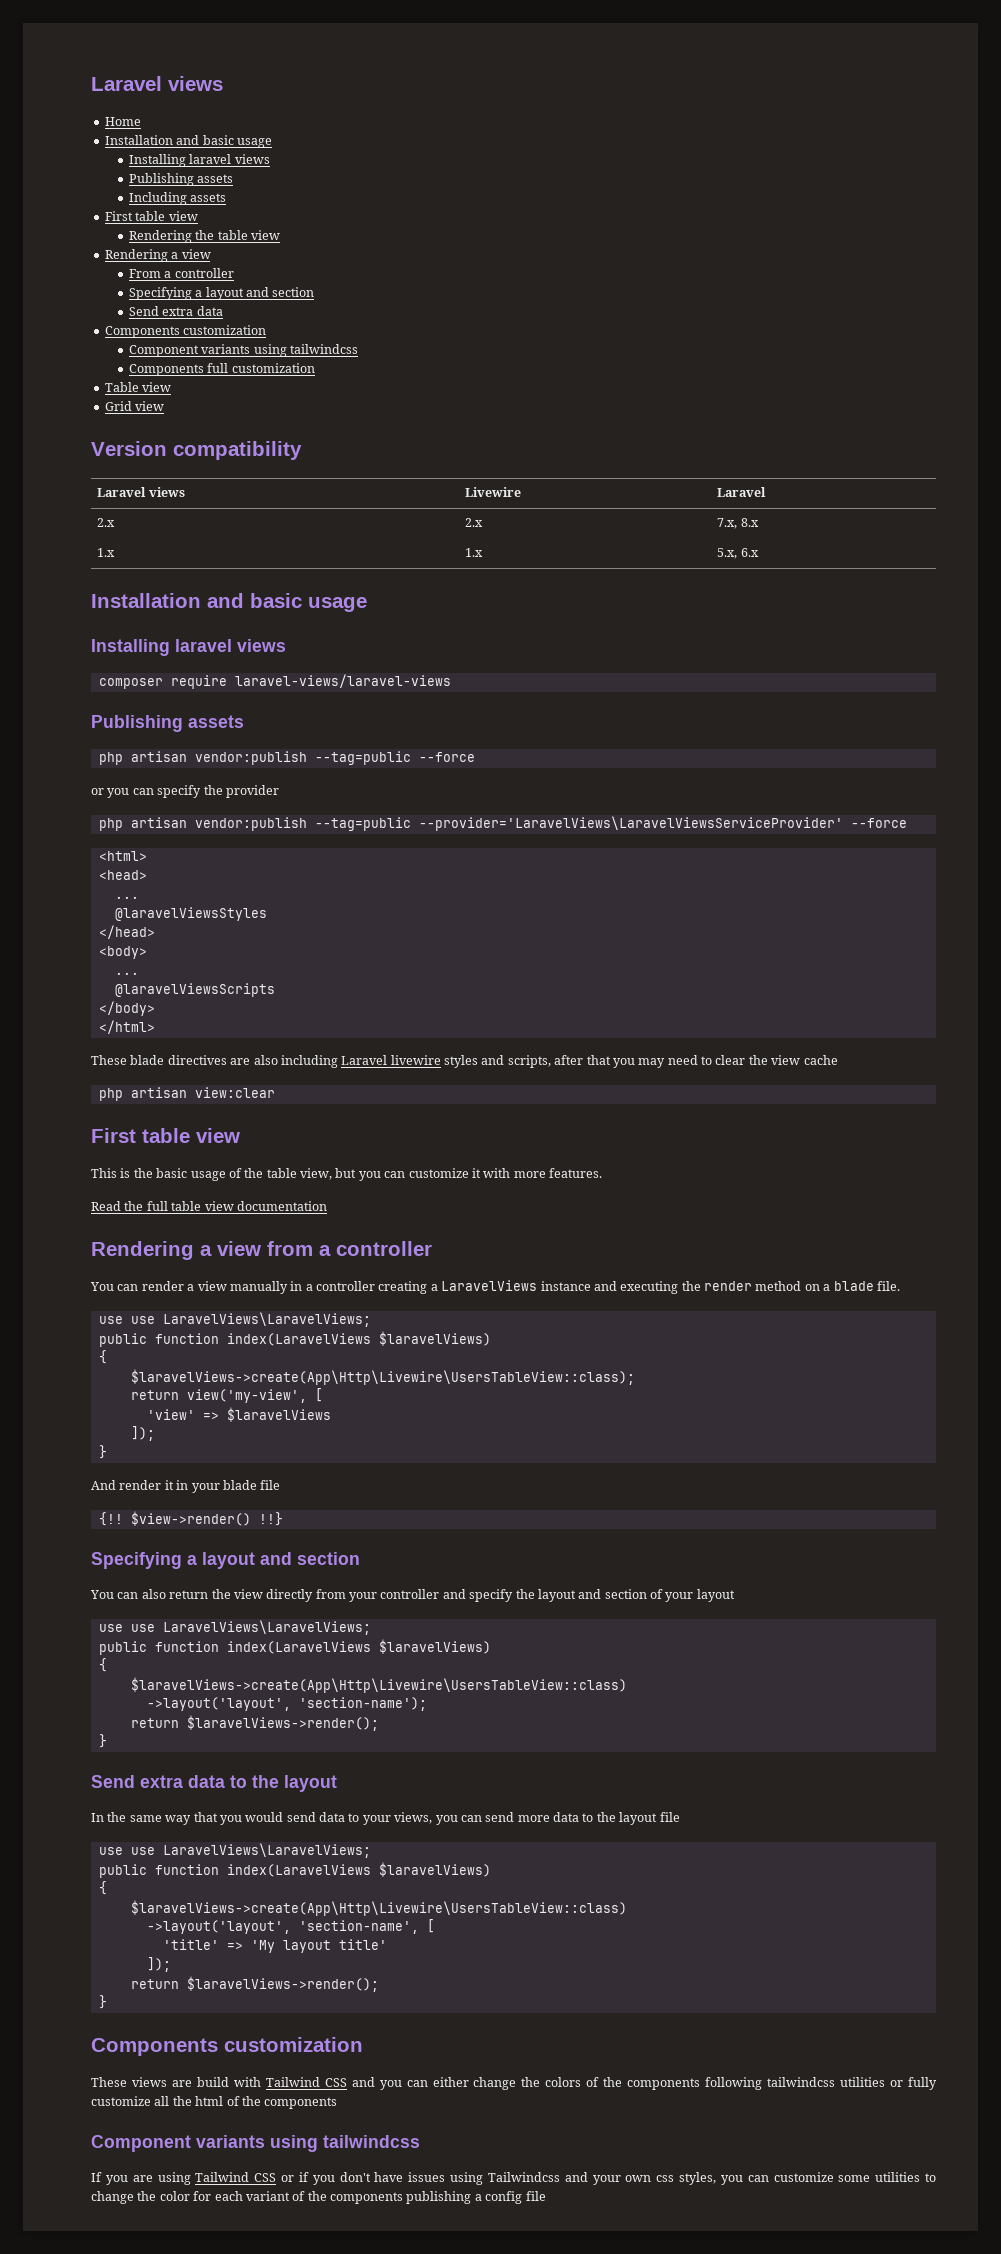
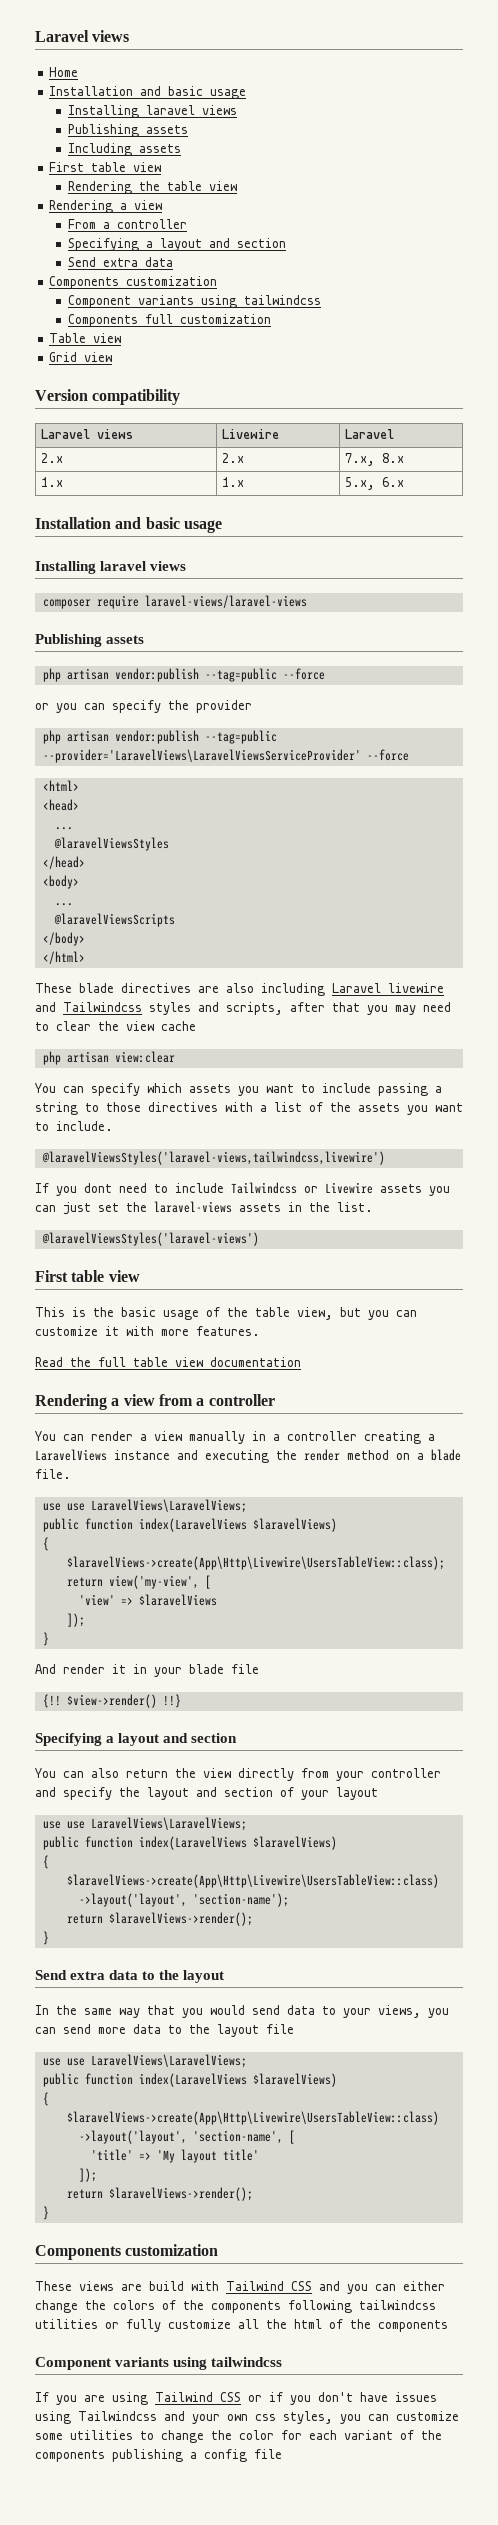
- These blade directives are also including Laravel livewire styles and scripts, after that you may need to clear the view cache
+ These blade directives are also including Laravel livewire and Tailwindcss styles and scripts, after that you may need to clear the view cache
+ You can specify which assets you want to include passing a string to those directives with a list of the assets you want to include.
+ @laravelViewsStyles('laravel-views,tailwindcss,livewire')
+ If you dont need to include Tailwindcss or Livewire assets you can just set the laravel-views assets in the list.
+ @laravelViewsStyles('laravel-views')

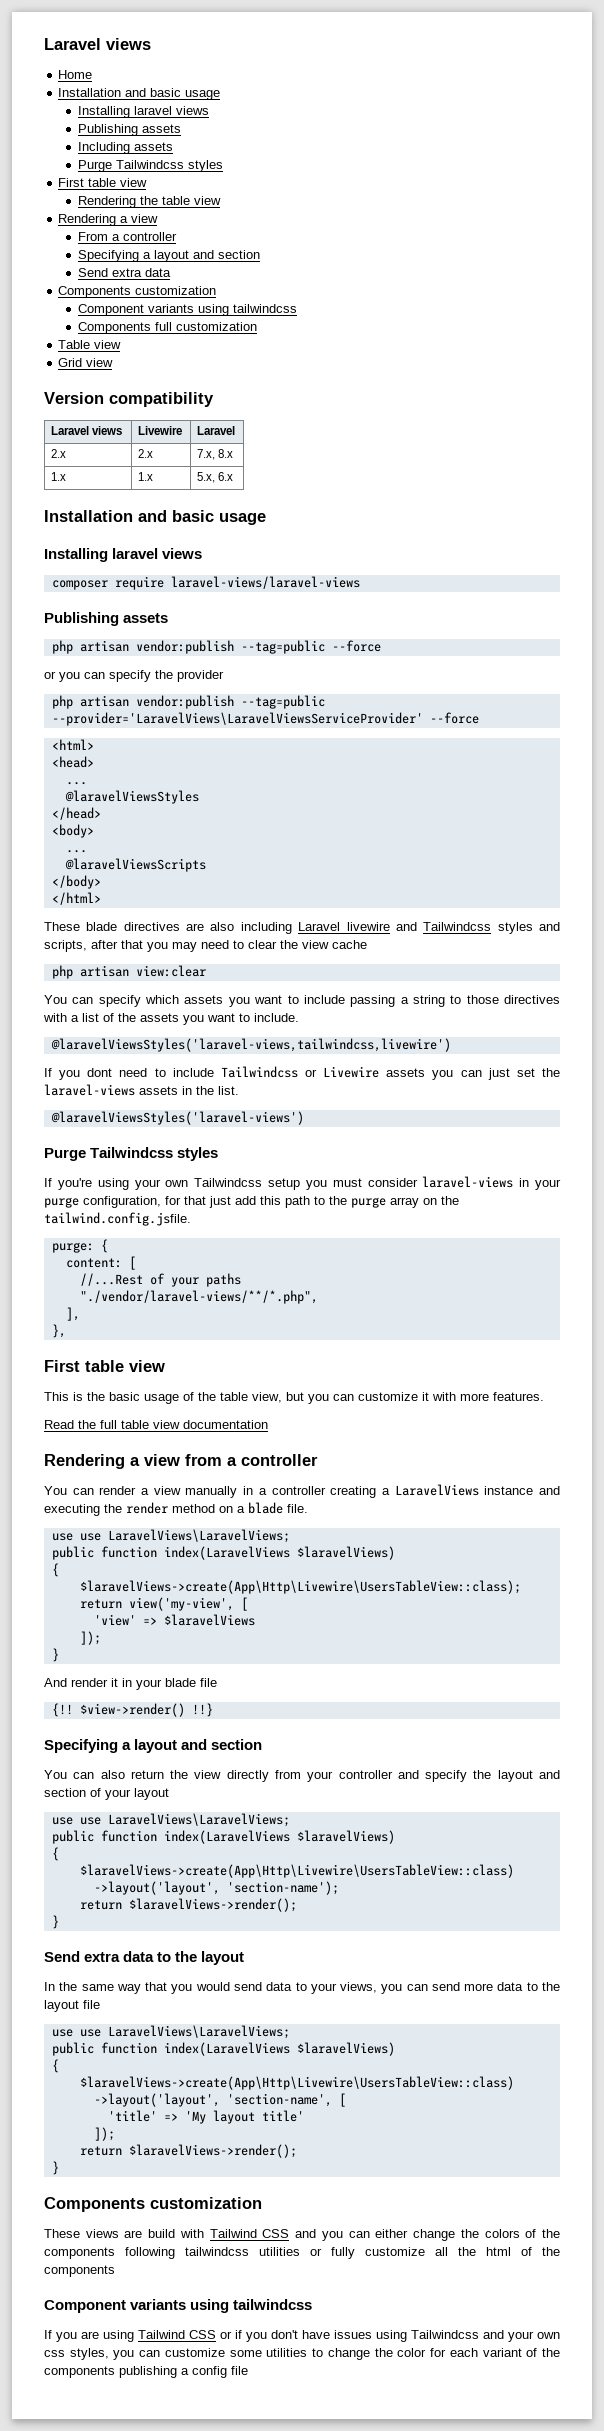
  Including assets
+ Purge Tailwindcss styles
  @laravelViewsStyles('laravel-views')
+ Purge Tailwindcss styles
+ If you're using your own Tailwindcss setup you must consider laravel-views in your purge configuration, for that just add this path to the purge array on the tailwind.config.jsfile.
+ purge: {
+ content: [
+ //...Rest of your paths
+ "./vendor/laravel-views/**/*.php",
+ ],
+ },

